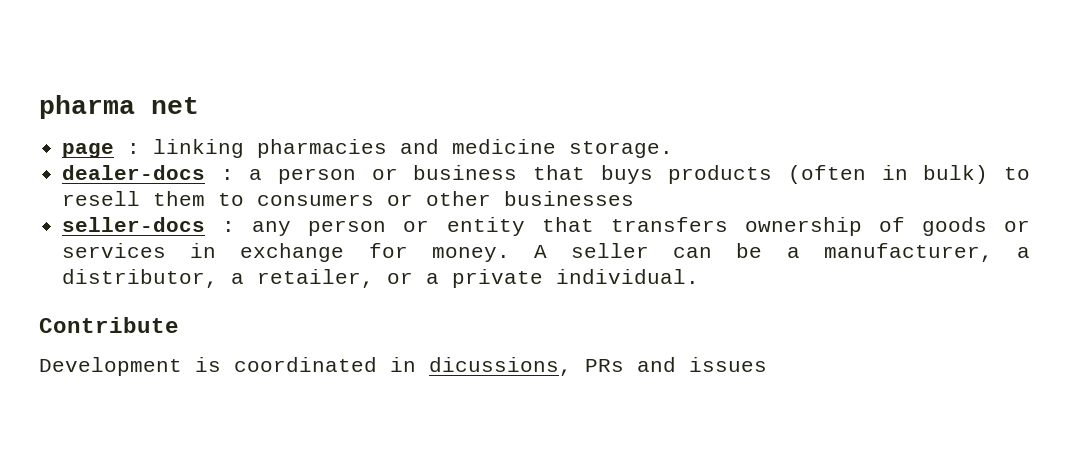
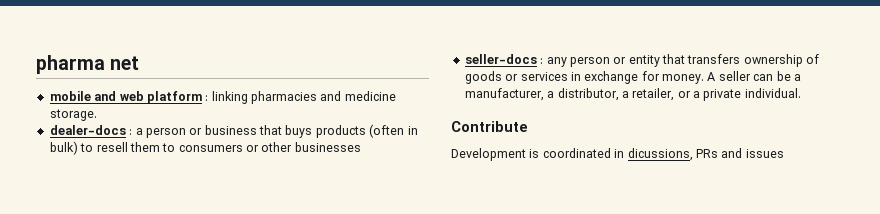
- page : linking pharmacies and medicine storage.
+ mobile and web platform : linking pharmacies and medicine storage.

